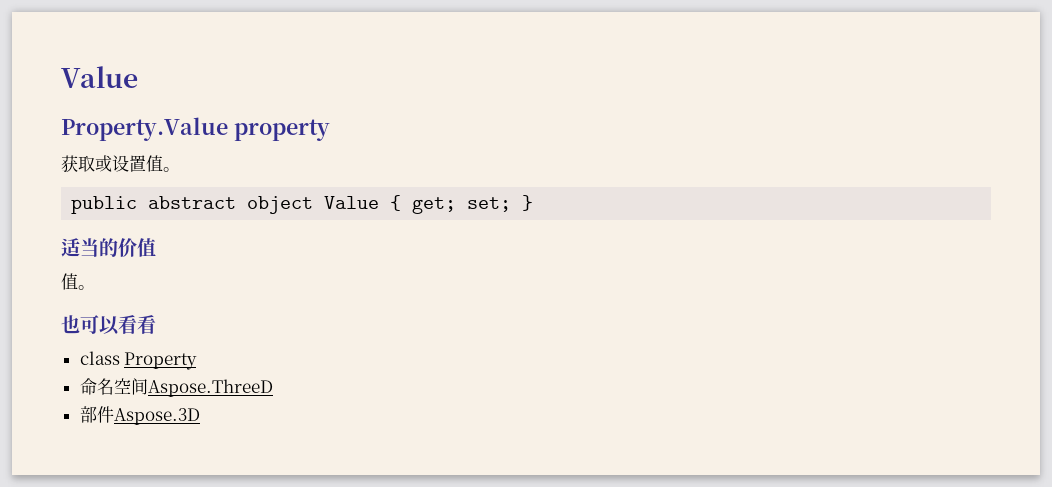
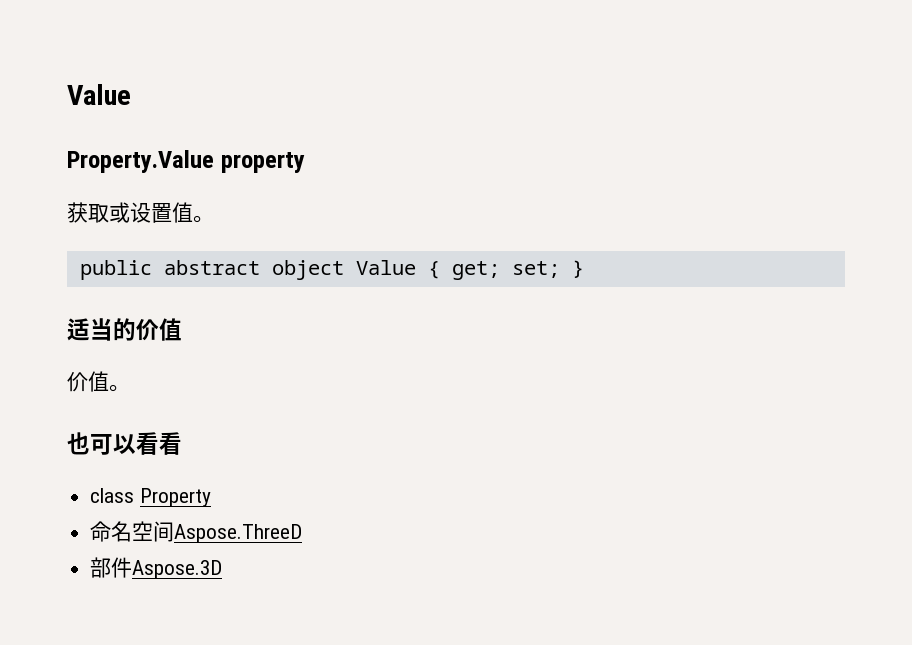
  适当的价值
- 值。
+ 价值。

